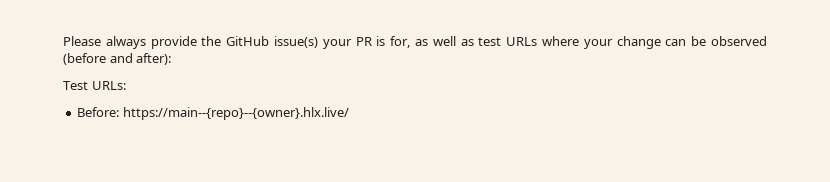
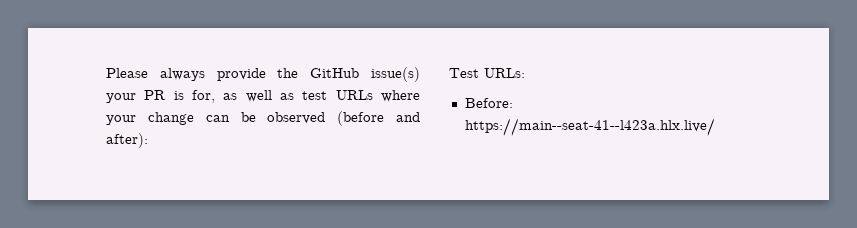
- Before: https://main--{repo}--{owner}.hlx.live/
+ Before: https://main--seat-41--l423a.hlx.live/

